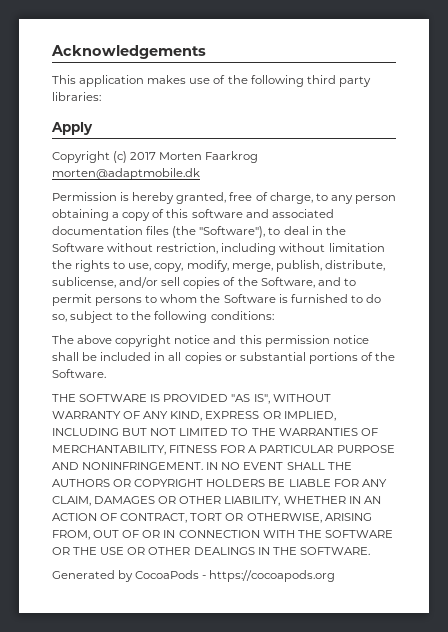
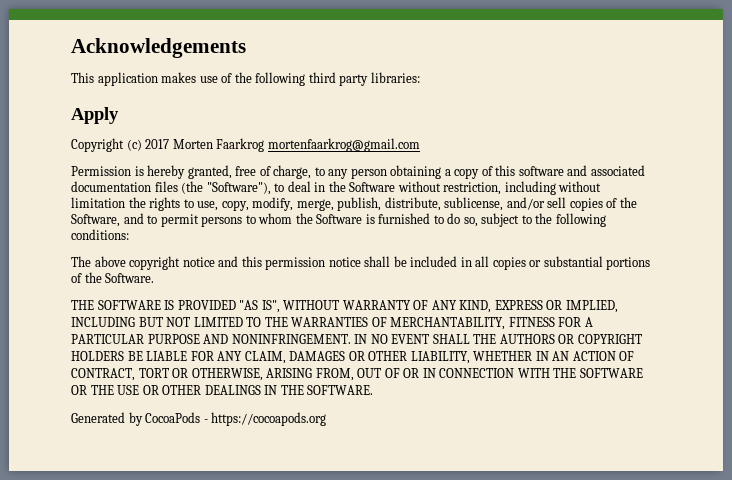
- Copyright (c) 2017 Morten Faarkrog morten@adaptmobile.dk
+ Copyright (c) 2017 Morten Faarkrog mortenfaarkrog@gmail.com

